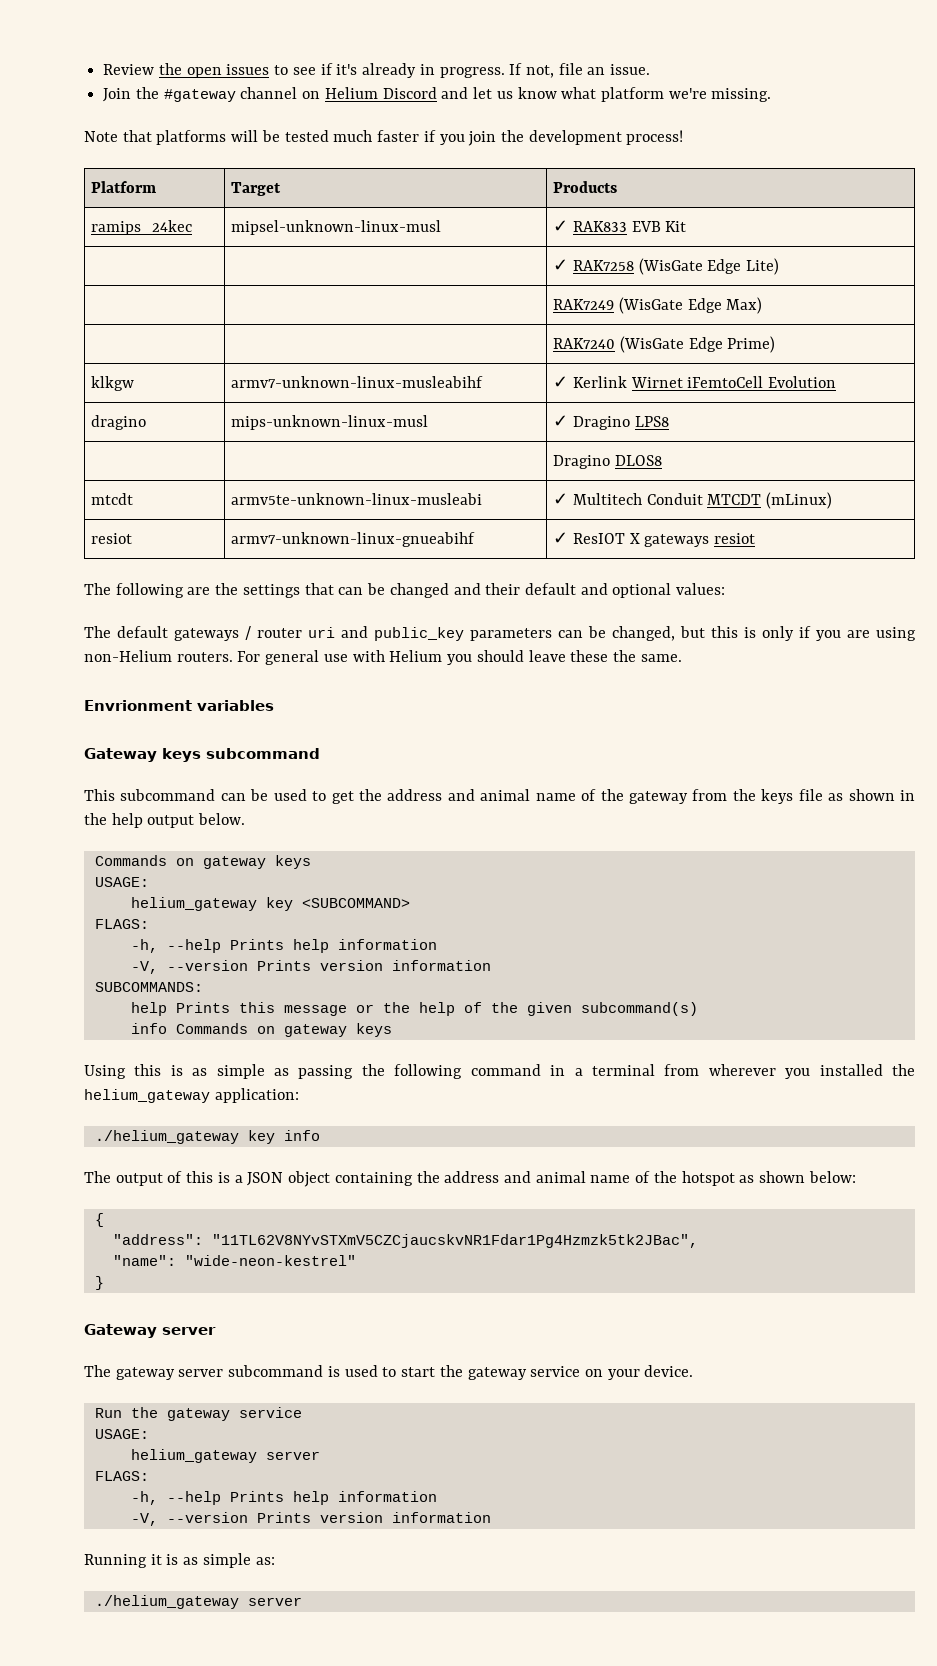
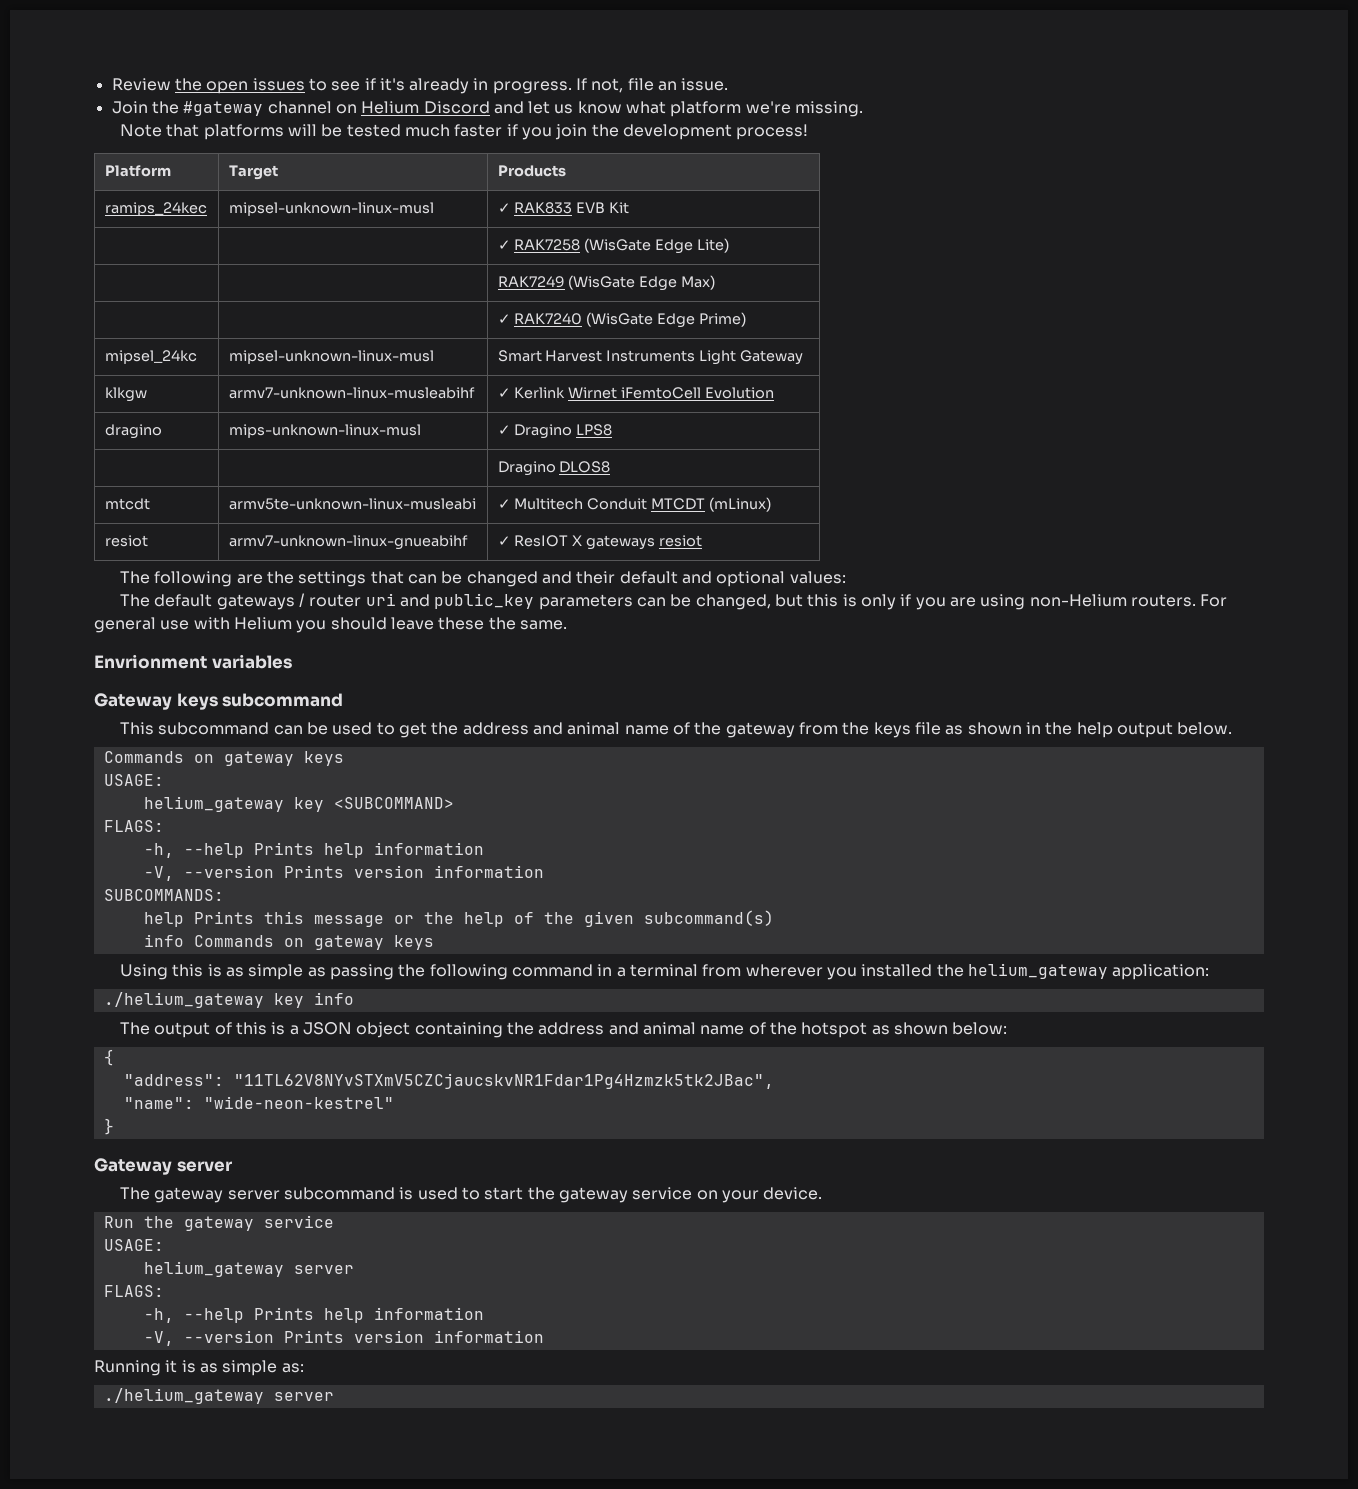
- | | RAK7240 (WisGate Edge Prime)
+ | | ✓ RAK7240 (WisGate Edge Prime)
+ mipsel_24kc | mipsel-unknown-linux-musl | Smart Harvest Instruments Light Gateway

